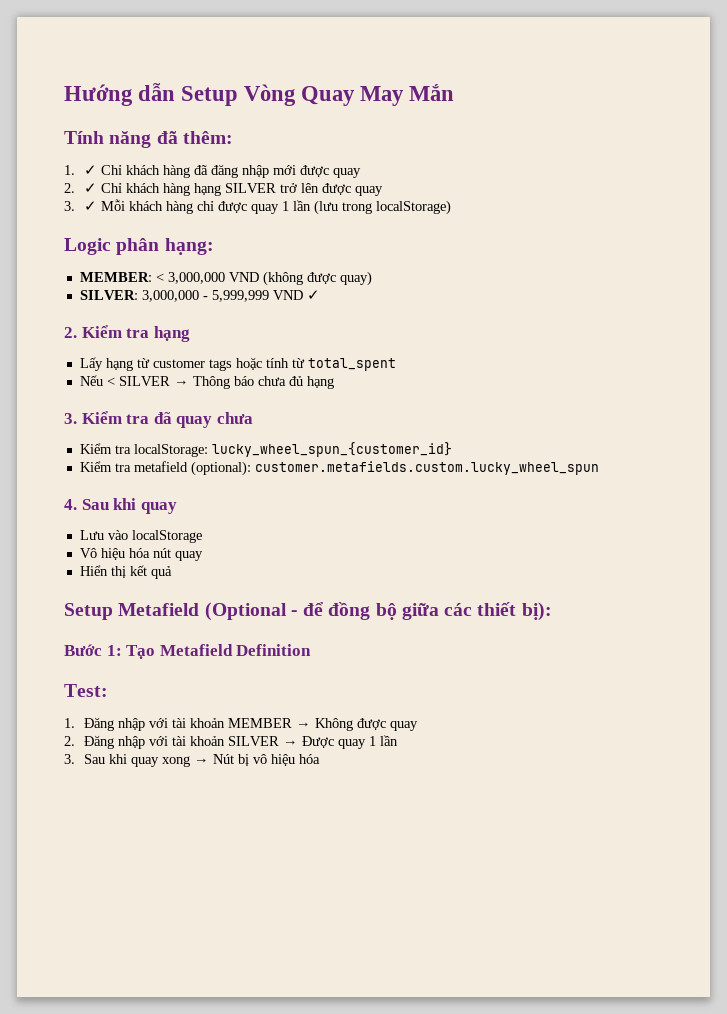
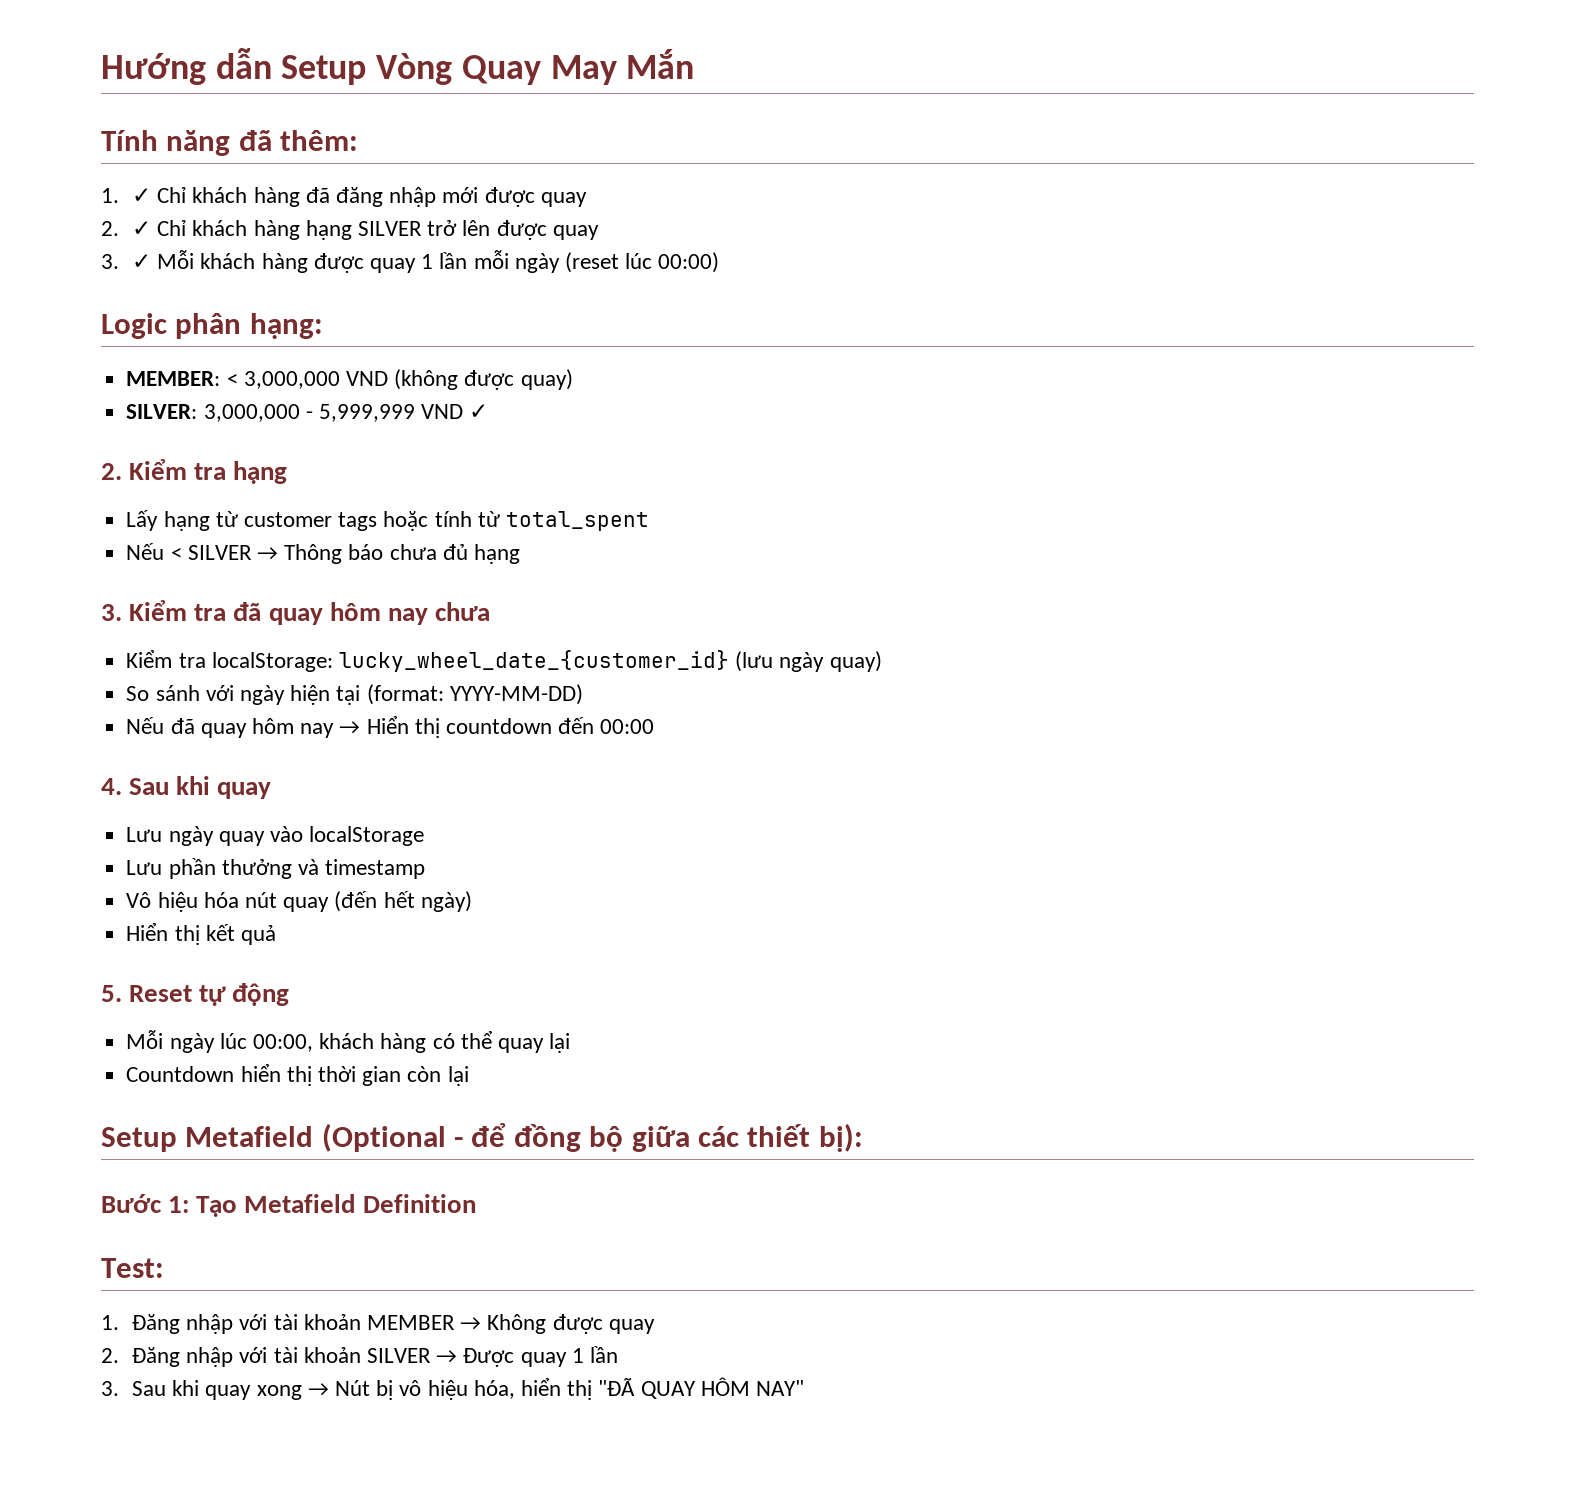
- 3. ✓ Mỗi khách hàng chỉ được quay 1 lần (lưu trong localStorage)
+ 3. ✓ Mỗi khách hàng được quay 1 lần mỗi ngày (reset lúc 00:00)
- 3. Kiểm tra đã quay chưa
+ 3. Kiểm tra đã quay hôm nay chưa
- Kiểm tra localStorage: lucky_wheel_spun_{customer_id}
- Kiểm tra metafield (optional): customer.metafields.custom.lucky_wheel_spun
+ Kiểm tra localStorage: lucky_wheel_date_{customer_id} (lưu ngày quay)
+ So sánh với ngày hiện tại (format: YYYY-MM-DD)
+ Nếu đã quay hôm nay → Hiển thị countdown đến 00:00
- Lưu vào localStorage
+ Lưu ngày quay vào localStorage
+ Lưu phần thưởng và timestamp
- Vô hiệu hóa nút quay
+ Vô hiệu hóa nút quay (đến hết ngày)
+ 5. Reset tự động
+ Mỗi ngày lúc 00:00, khách hàng có thể quay lại
+ Countdown hiển thị thời gian còn lại
- 3. Sau khi quay xong → Nút bị vô hiệu hóa
+ 3. Sau khi quay xong → Nút bị vô hiệu hóa, hiển thị "ĐÃ QUAY HÔM NAY"

